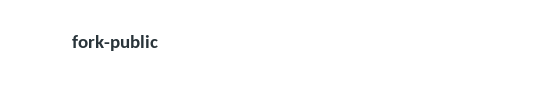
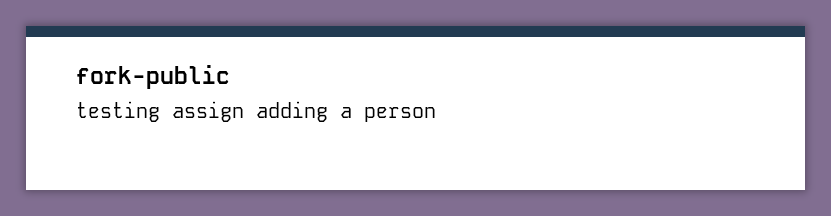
+ testing assign adding a person

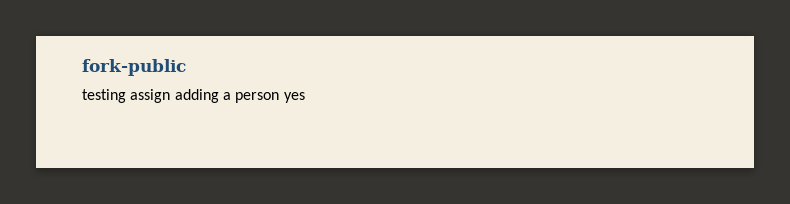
- testing assign adding a person
+ testing assign adding a person yes

